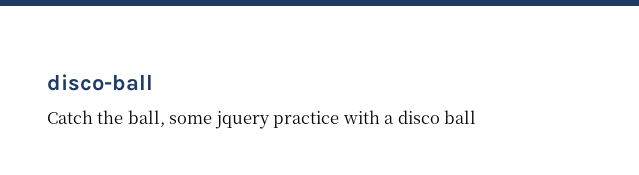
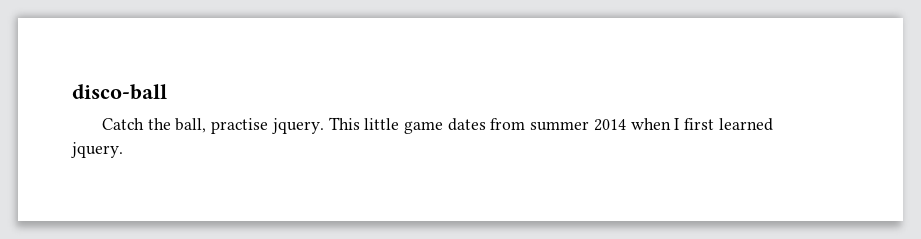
- Catch the ball, some jquery practice with a disco ball
+ Catch the ball, practise jquery. This little game dates from summer 2014 when I first learned jquery.

